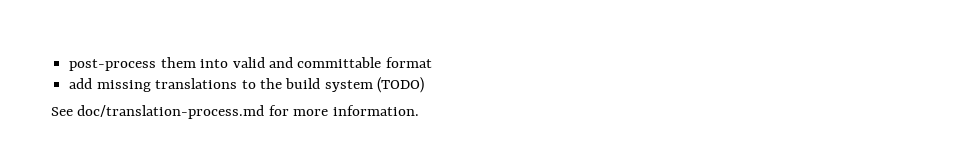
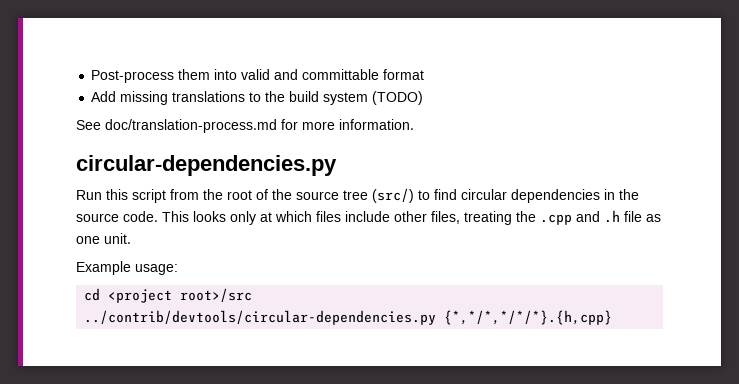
- post-process them into valid and committable format
+ Post-process them into valid and committable format
- add missing translations to the build system (TODO)
+ Add missing translations to the build system (TODO)
+ circular-dependencies.py
+ Run this script from the root of the source tree (src/) to find circular dependencies in the source code. This looks only at which files include other files, treating the .cpp and .h file as one unit.
+ Example usage:
+ cd <project root>/src
+ ../contrib/devtools/circular-dependencies.py {*,*/*,*/*/*}.{h,cpp}

